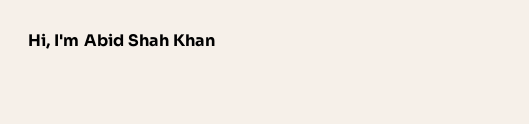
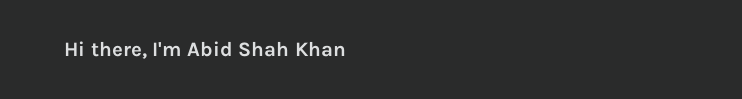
- Hi, I'm Abid Shah Khan
+ Hi there, I'm Abid Shah Khan

